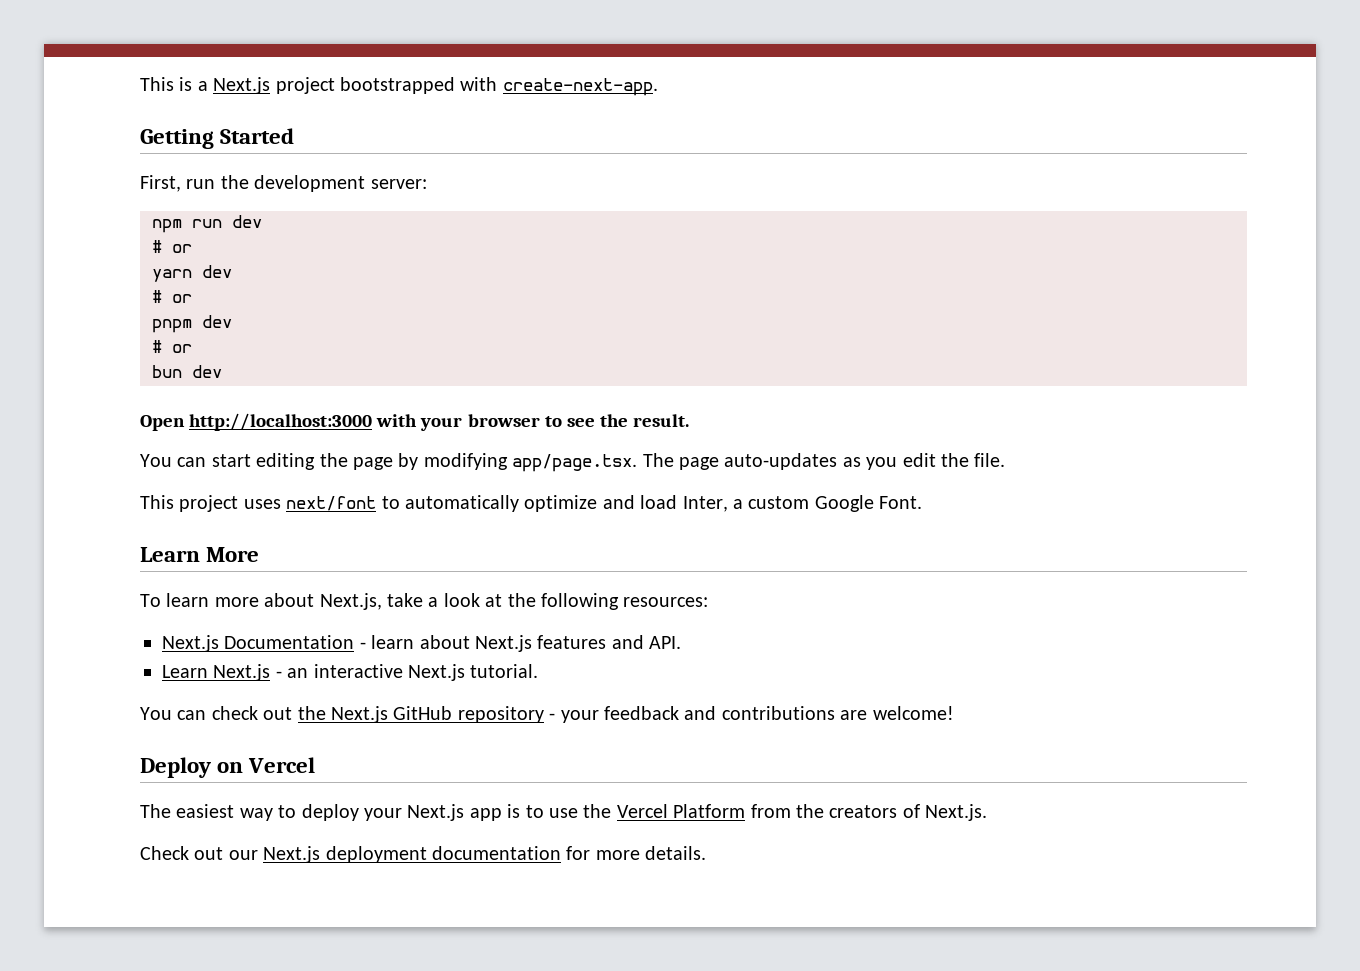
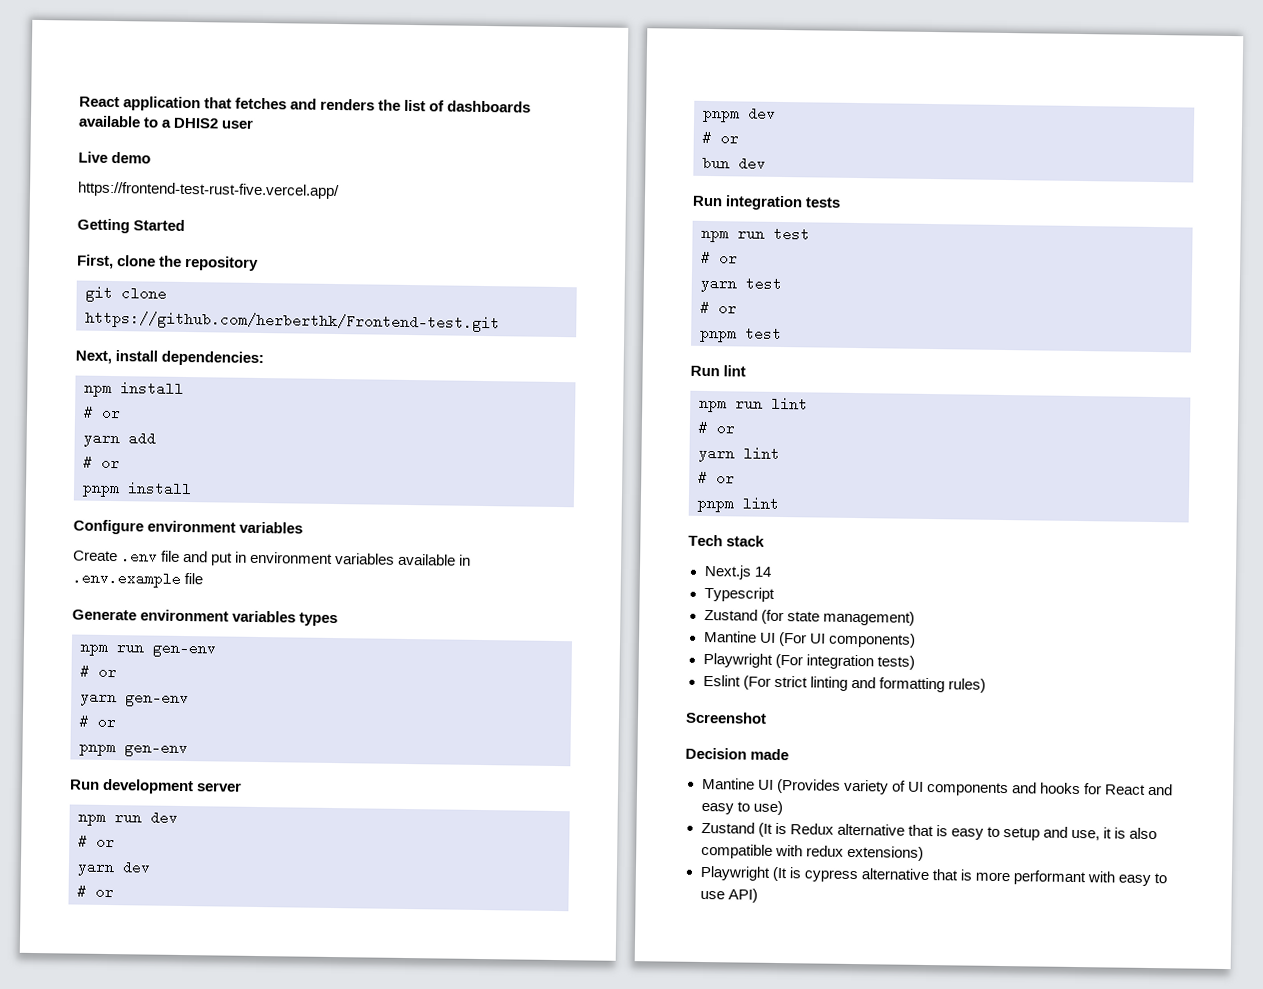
- This is a Next.js project bootstrapped with create-next-app.
+ React application that fetches and renders the list of dashboards available to a DHIS2 user
+ Live demo
+ https://frontend-test-rust-five.vercel.app/
  Getting Started
- First, run the development server:
+ First, clone the repository
+ git clone https://github.com/herberthk/Frontend-test.git
+ Next, install dependencies:
+ npm install
+ # or
+ yarn add
+ # or
+ pnpm install
+ Configure environment variables
+ Create .env file and put in environment variables available in .env.example file
+ Generate environment variables types
+ npm run gen-env
+ # or
+ yarn gen-env
+ # or
+ pnpm gen-env
+ Run development server
- Open http://localhost:3000 with your browser to see the result.
- You can start editing the page by modifying app/page.tsx. The page auto-updates as you edit the file.
- This project uses next/font to automatically optimize and load Inter, a custom Google Font.
- Learn More
- To learn more about Next.js, take a look at the following resources:
- Next.js Documentation - learn about Next.js features and API.
- Learn Next.js - an interactive Next.js tutorial.
- You can check out the Next.js GitHub repository - your feedback and contributions are welcome!
- Deploy on Vercel
- The easiest way to deploy your Next.js app is to use the Vercel Platform from the creators of Next.js.
- Check out our Next.js deployment documentation for more details.
+ Run integration tests
+ npm run test
+ # or
+ yarn test
+ # or
+ pnpm test
+ Run lint
+ npm run lint
+ # or
+ yarn lint
+ # or
+ pnpm lint
+ Tech stack
+ Next.js 14
+ Typescript
+ Zustand (for state management)
+ Mantine UI (For UI components)
+ Playwright (For integration tests)
+ Eslint (For strict linting and formatting rules)
+ Screenshot
+ Decision made
+ Mantine UI (Provides variety of UI components and hooks for React and easy to use)
+ Zustand (It is Redux alternative that is easy to setup and use, it is also compatible with redux extensions)
+ Playwright (It is cypress alternative that is more performant with easy to use API)

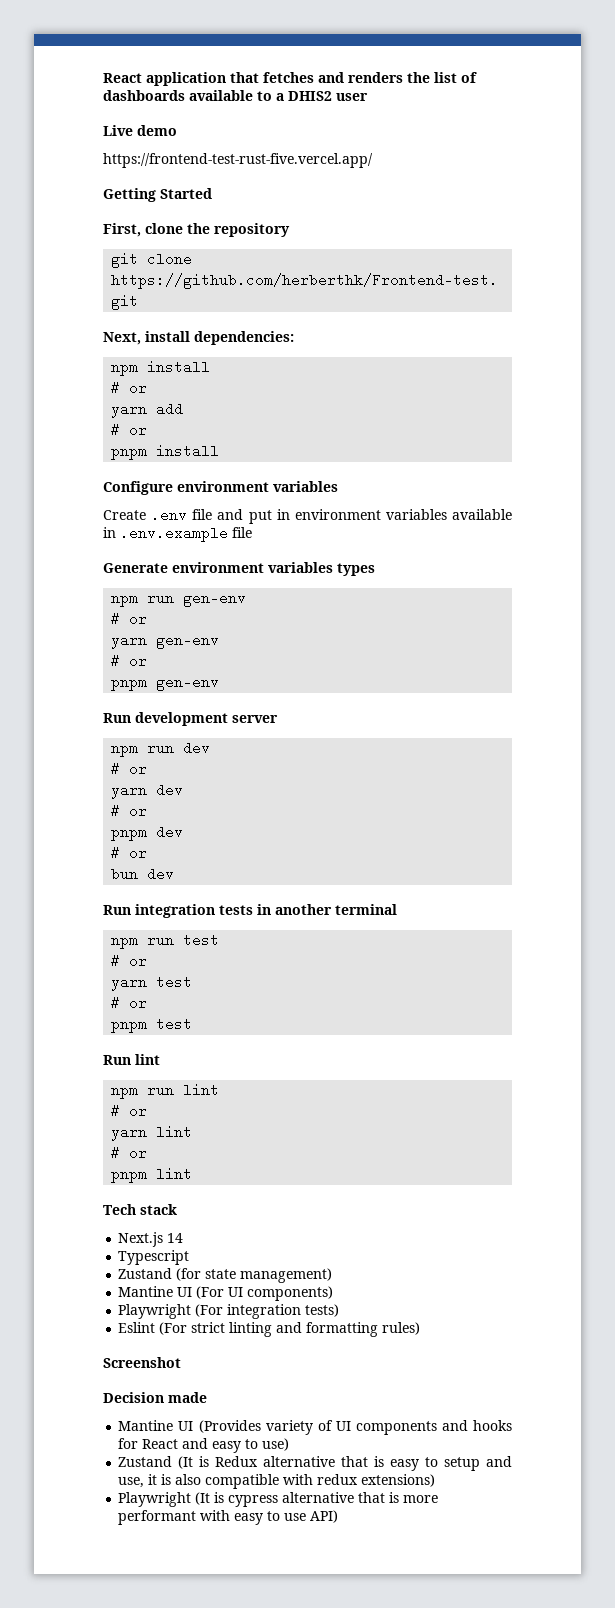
- Run integration tests
+ Run integration tests in another terminal

